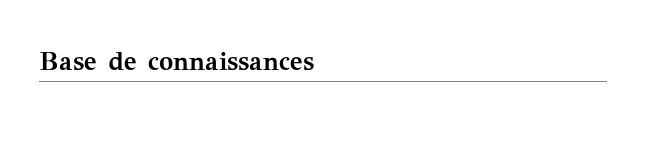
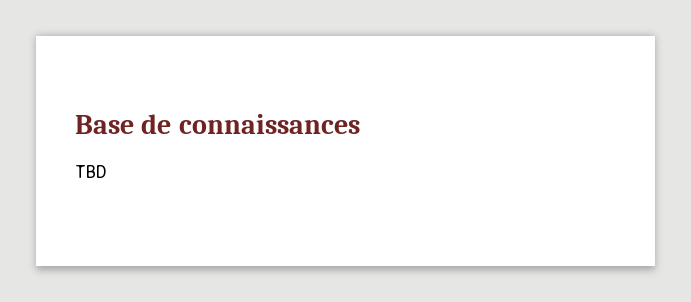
+ TBD

